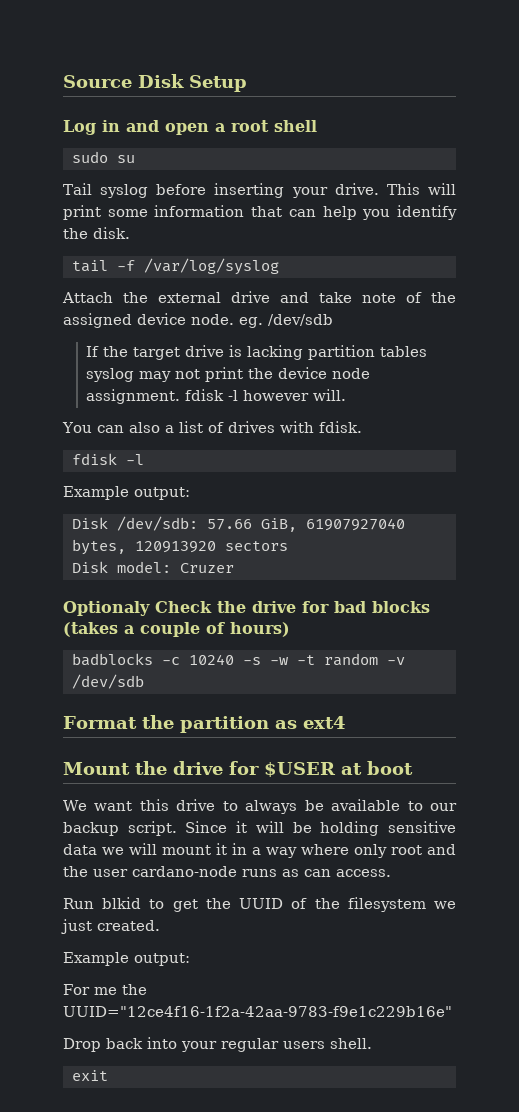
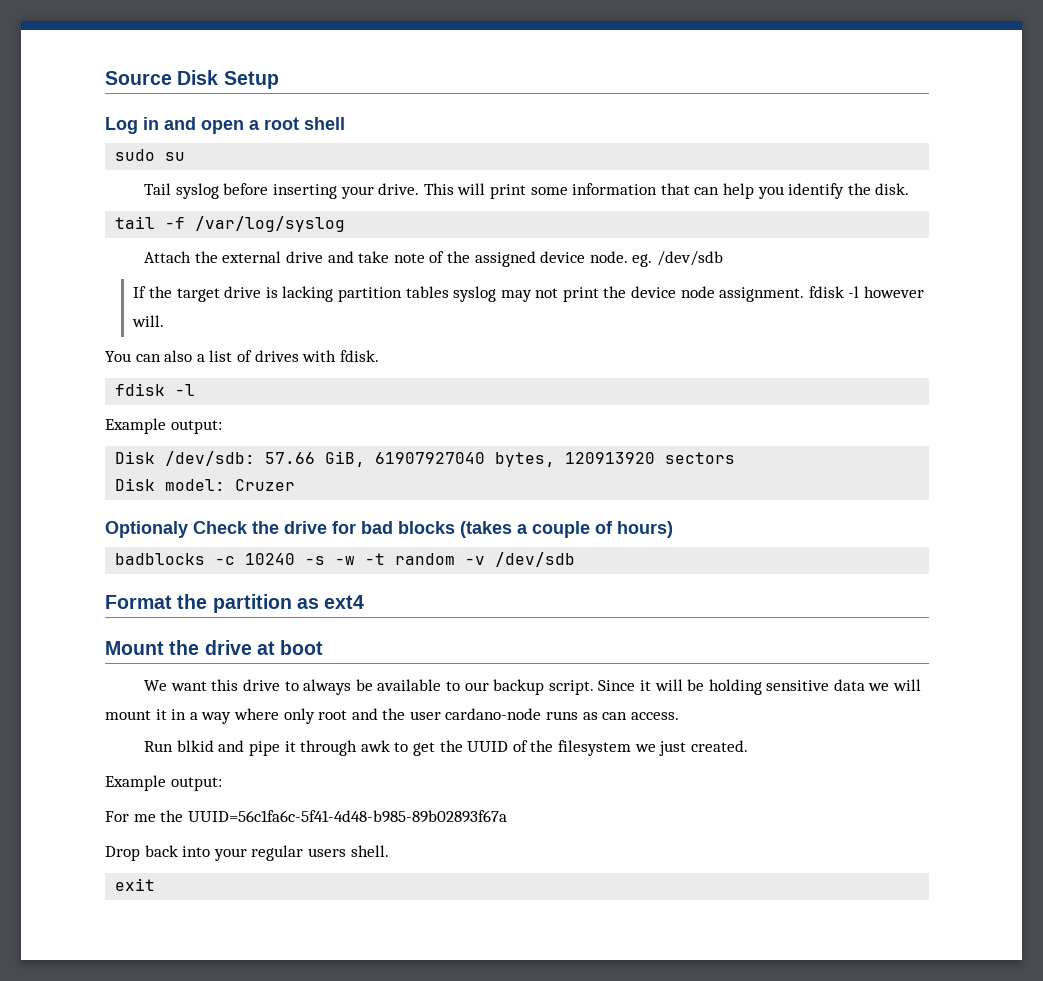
- Mount the drive for $USER at boot
+ Mount the drive at boot
- Run blkid to get the UUID of the filesystem we just created.
+ Run blkid and pipe it through awk to get the UUID of the filesystem we just created.
- For me the UUID="12ce4f16-1f2a-42aa-9783-f9e1c229b16e"
+ For me the UUID=56c1fa6c-5f41-4d48-b985-89b02893f67a

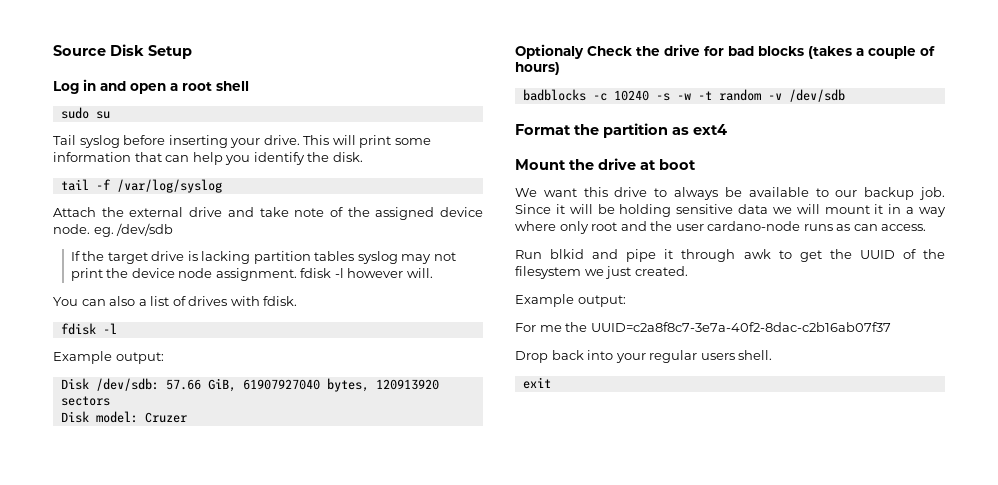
- We want this drive to always be available to our backup script.
+ We want this drive to always be available to our backup job.
- For me the UUID=56c1fa6c-5f41-4d48-b985-89b02893f67a
+ For me the UUID=c2a8f8c7-3e7a-40f2-8dac-c2b16ab07f37

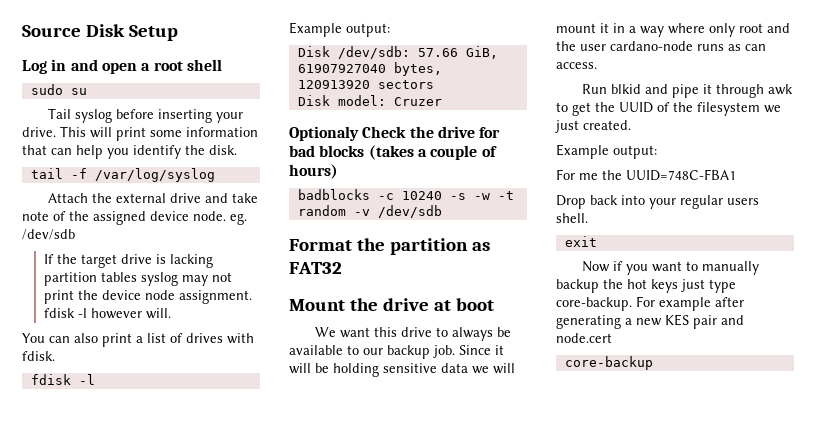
- You can also a list of drives with fdisk.
+ You can also print a list of drives with fdisk.
- Format the partition as ext4
+ Format the partition as FAT32
- For me the UUID=c2a8f8c7-3e7a-40f2-8dac-c2b16ab07f37
+ For me the UUID=748C-FBA1
+ Now if you want to manually backup the hot keys just type core-backup. For example after generating a new KES pair and node.cert
+ core-backup

